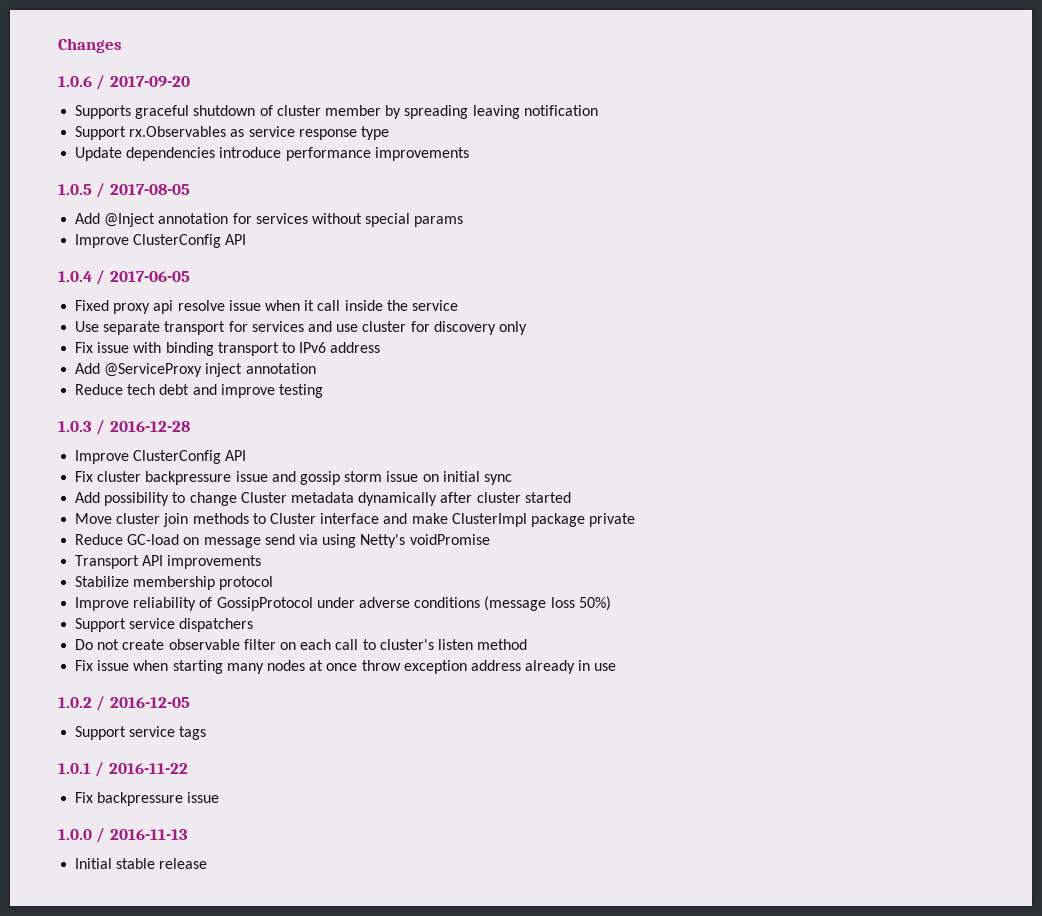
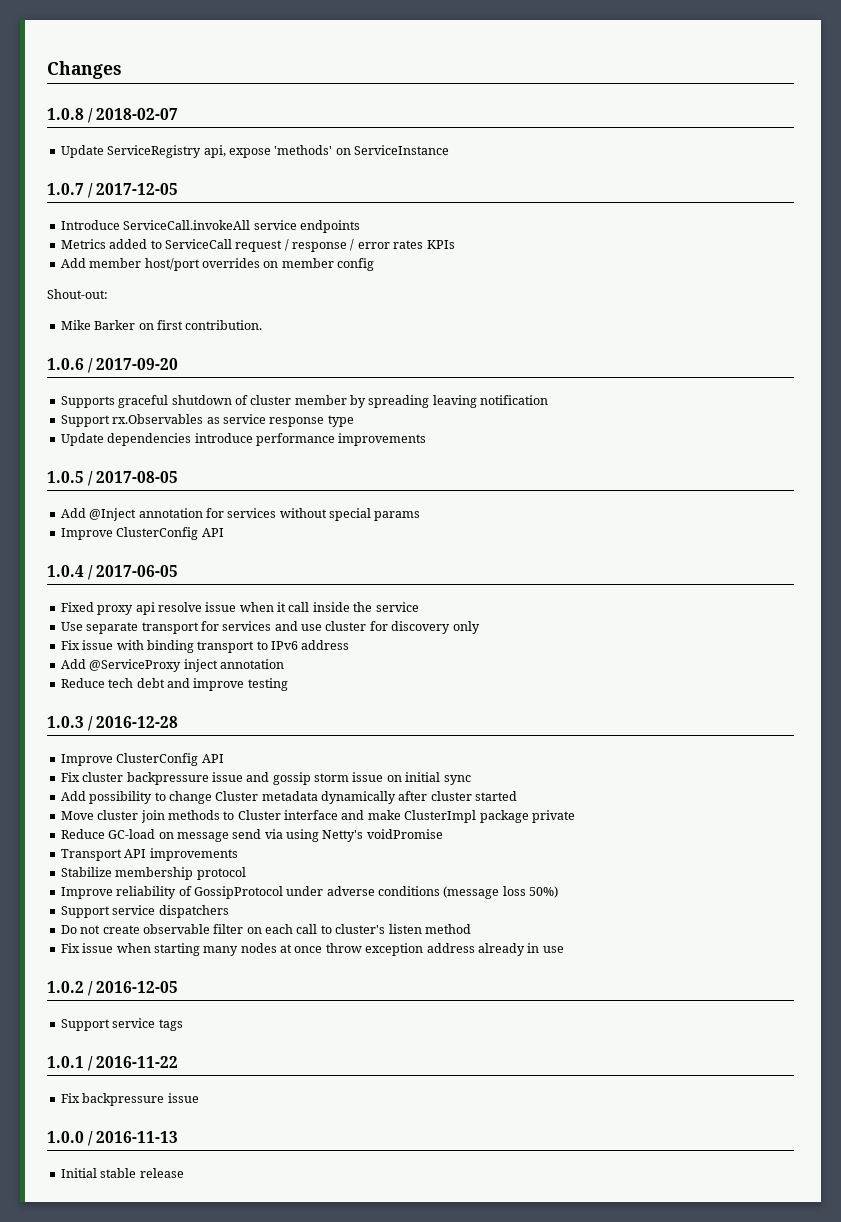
+ 1.0.8 / 2018-02-07
+ Update ServiceRegistry api, expose 'methods' on ServiceInstance
+ 1.0.7 / 2017-12-05
+ Introduce ServiceCall.invokeAll service endpoints
+ Metrics added to ServiceCall request / response / error rates KPIs
+ Add member host/port overrides on member config
+ Shout-out:
+ Mike Barker on first contribution.

